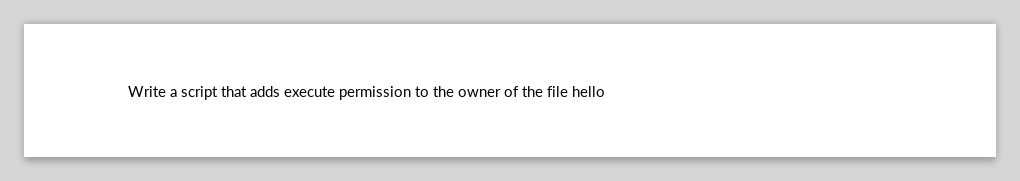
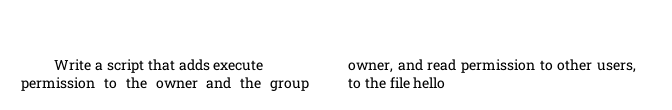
- Write a script that adds execute permission to the owner of the file hello
+ Write a script that adds execute permission to the owner and the group owner, and read permission to other users, to the file hello

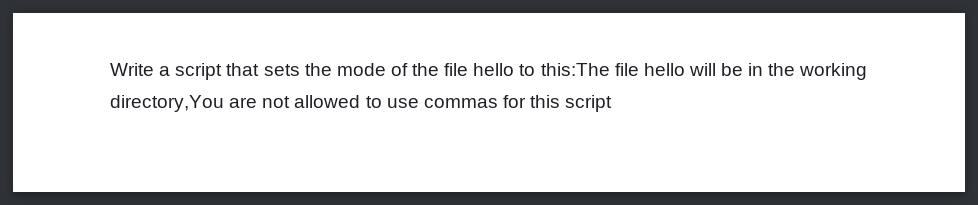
- Write a script that adds execute permission to the owner and the group owner, and read permission to other users, to the file hello
+ Write a script that sets the mode of the file hello to this:The file hello will be in the working directory,You are not allowed to use commas for this script

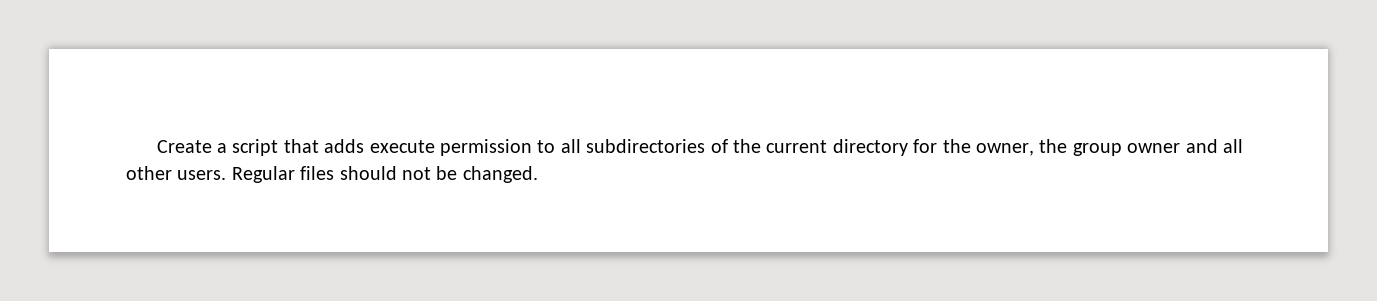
- Write a script that sets the mode of the file hello to this:The file hello will be in the working directory,You are not allowed to use commas for this script
+ Create a script that adds execute permission to all subdirectories of the current directory for the owner, the group owner and all other users. Regular files should not be changed.

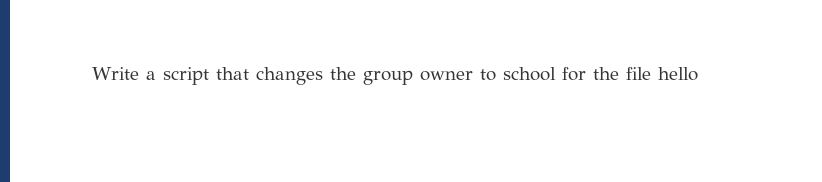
- Create a script that adds execute permission to all subdirectories of the current directory for the owner, the group owner and all other users. Regular files should not be changed.
+ Write a script that changes the group owner to school for the file hello

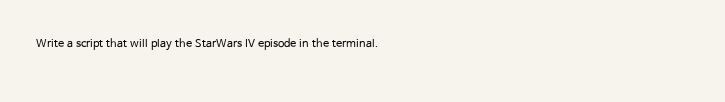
- Write a script that changes the group owner to school for the file hello
+ Write a script that will play the StarWars IV episode in the terminal.

